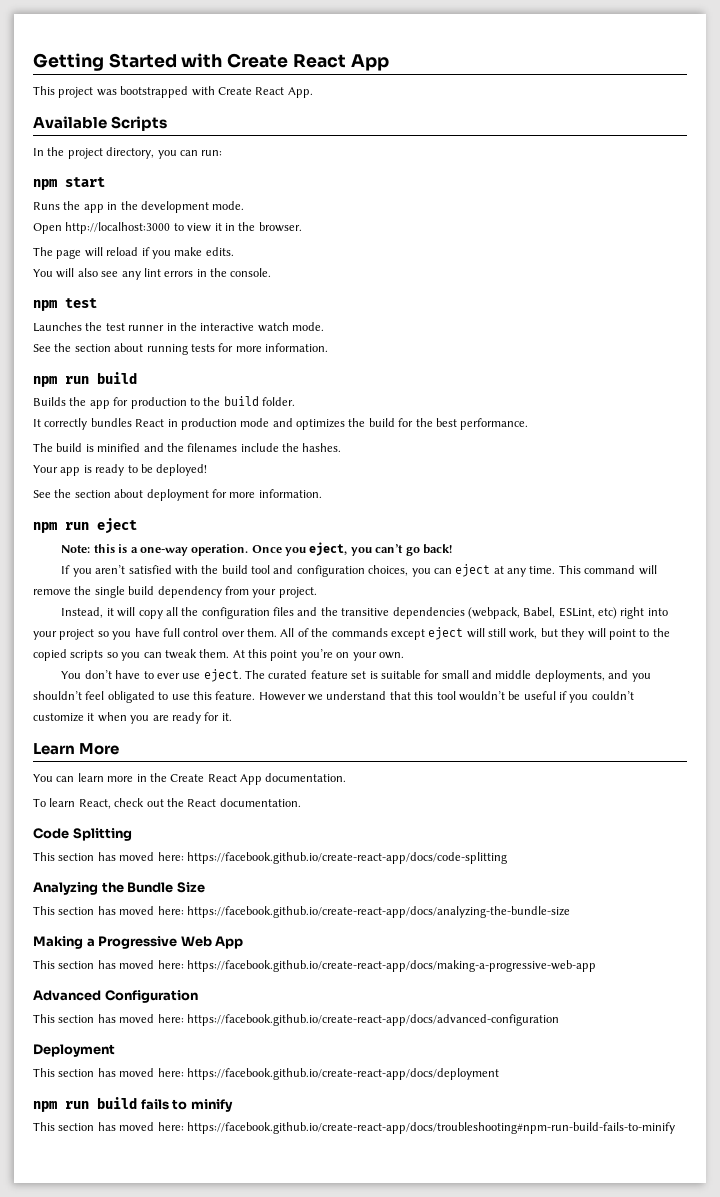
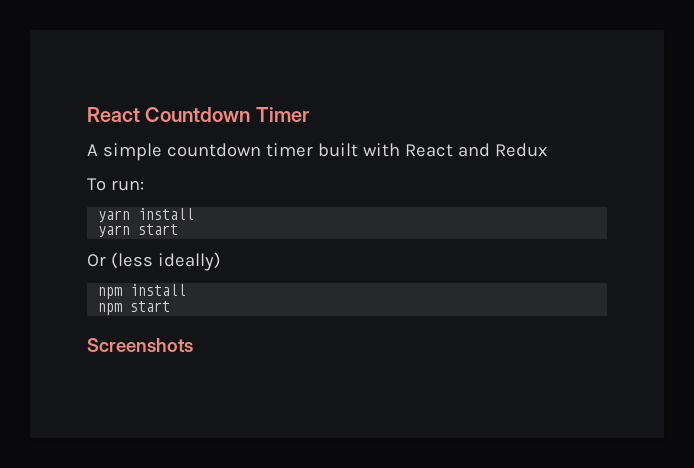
- Getting Started with Create React App
- This project was bootstrapped with Create React App.
- Available Scripts
- In the project directory, you can run:
+ React Countdown Timer
+ A simple countdown timer built with React and Redux
+ To run:
+ yarn install
+ yarn start
+ Or (less ideally)
+ npm install
  npm start
- Runs the app in the development mode.
- Open http://localhost:3000 to view it in the browser.
- The page will reload if you make edits.
- You will also see any lint errors in the console.
- npm test
- Launches the test runner in the interactive watch mode.
- See the section about running tests for more information.
- npm run build
- Builds the app for production to the build folder.
- It correctly bundles React in production mode and optimizes the build for the best performance.
- The build is minified and the filenames include the hashes.
- Your app is ready to be deployed!
- See the section about deployment for more information.
- npm run eject
- Note: this is a one-way operation. Once you eject, you can’t go back!
- If you aren’t satisfied with the build tool and configuration choices, you can eject at any time. This command will remove the single build dependency from your project.
- Instead, it will copy all the configuration files and the transitive dependencies (webpack, Babel, ESLint, etc) right into your project so you have full control over them. All of the commands except eject will still work, but they will point to the copied scripts so you can tweak them. At this point you’re on your own.
- You don’t have to ever use eject. The curated feature set is suitable for small and middle deployments, and you shouldn’t feel obligated to use this feature. However we understand that this tool wouldn’t be useful if you couldn’t customize it when you are ready for it.
- Learn More
- You can learn more in the Create React App documentation.
- To learn React, check out the React documentation.
- Code Splitting
- This section has moved here: https://facebook.github.io/create-react-app/docs/code-splitting
- Analyzing the Bundle Size
- This section has moved here: https://facebook.github.io/create-react-app/docs/analyzing-the-bundle-size
- Making a Progressive Web App
- This section has moved here: https://facebook.github.io/create-react-app/docs/making-a-progressive-web-app
- Advanced Configuration
- This section has moved here: https://facebook.github.io/create-react-app/docs/advanced-configuration
- Deployment
- This section has moved here: https://facebook.github.io/create-react-app/docs/deployment
- npm run build fails to minify
- This section has moved here: https://facebook.github.io/create-react-app/docs/troubleshooting#npm-run-build-fails-to-minify
+ Screenshots

